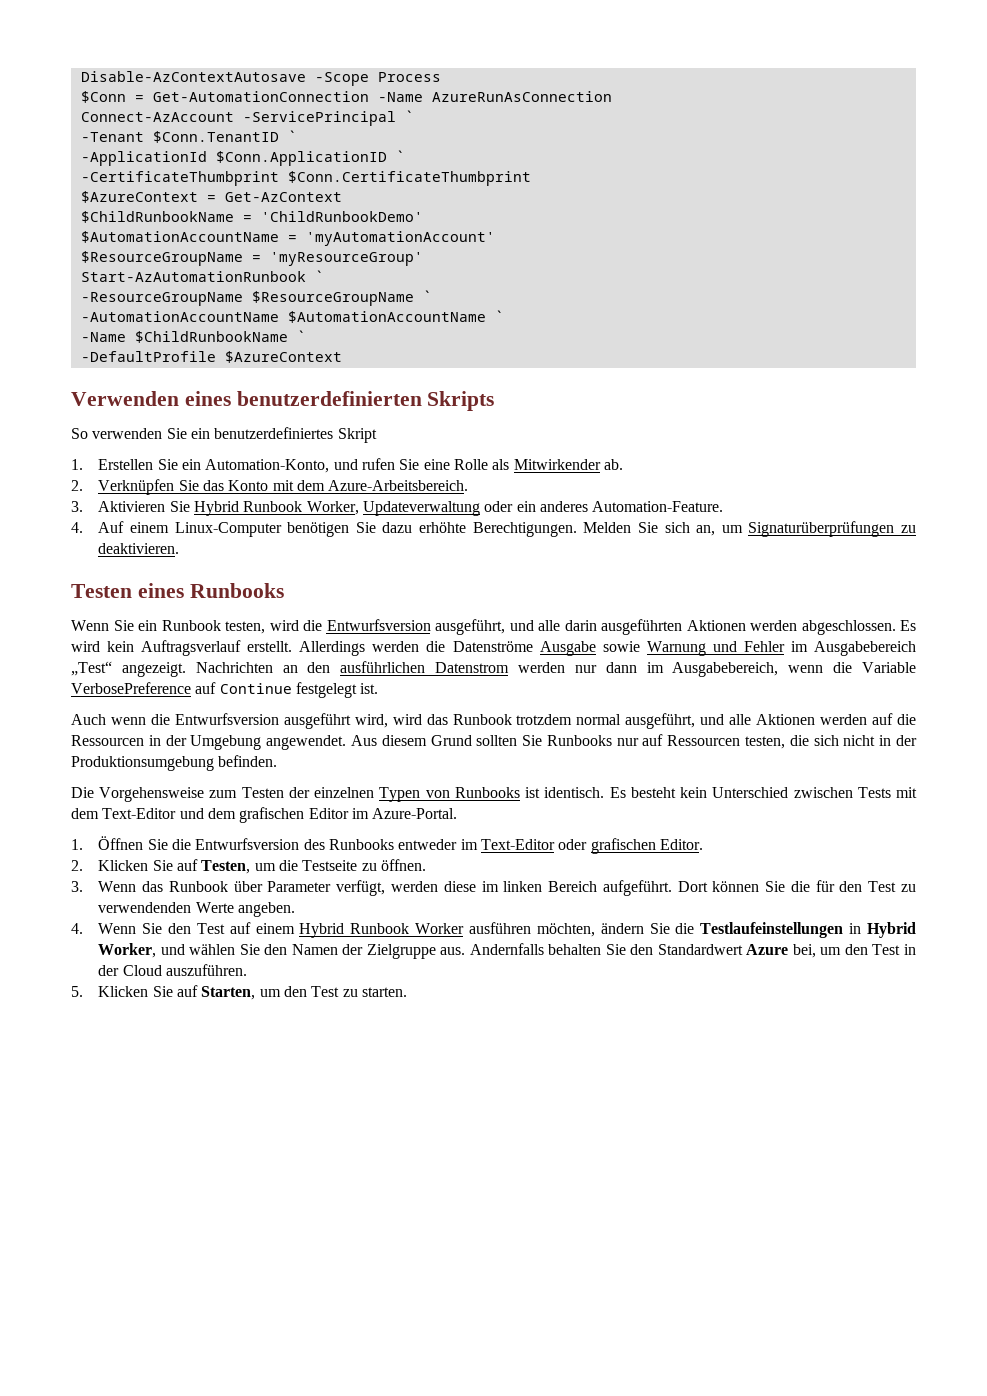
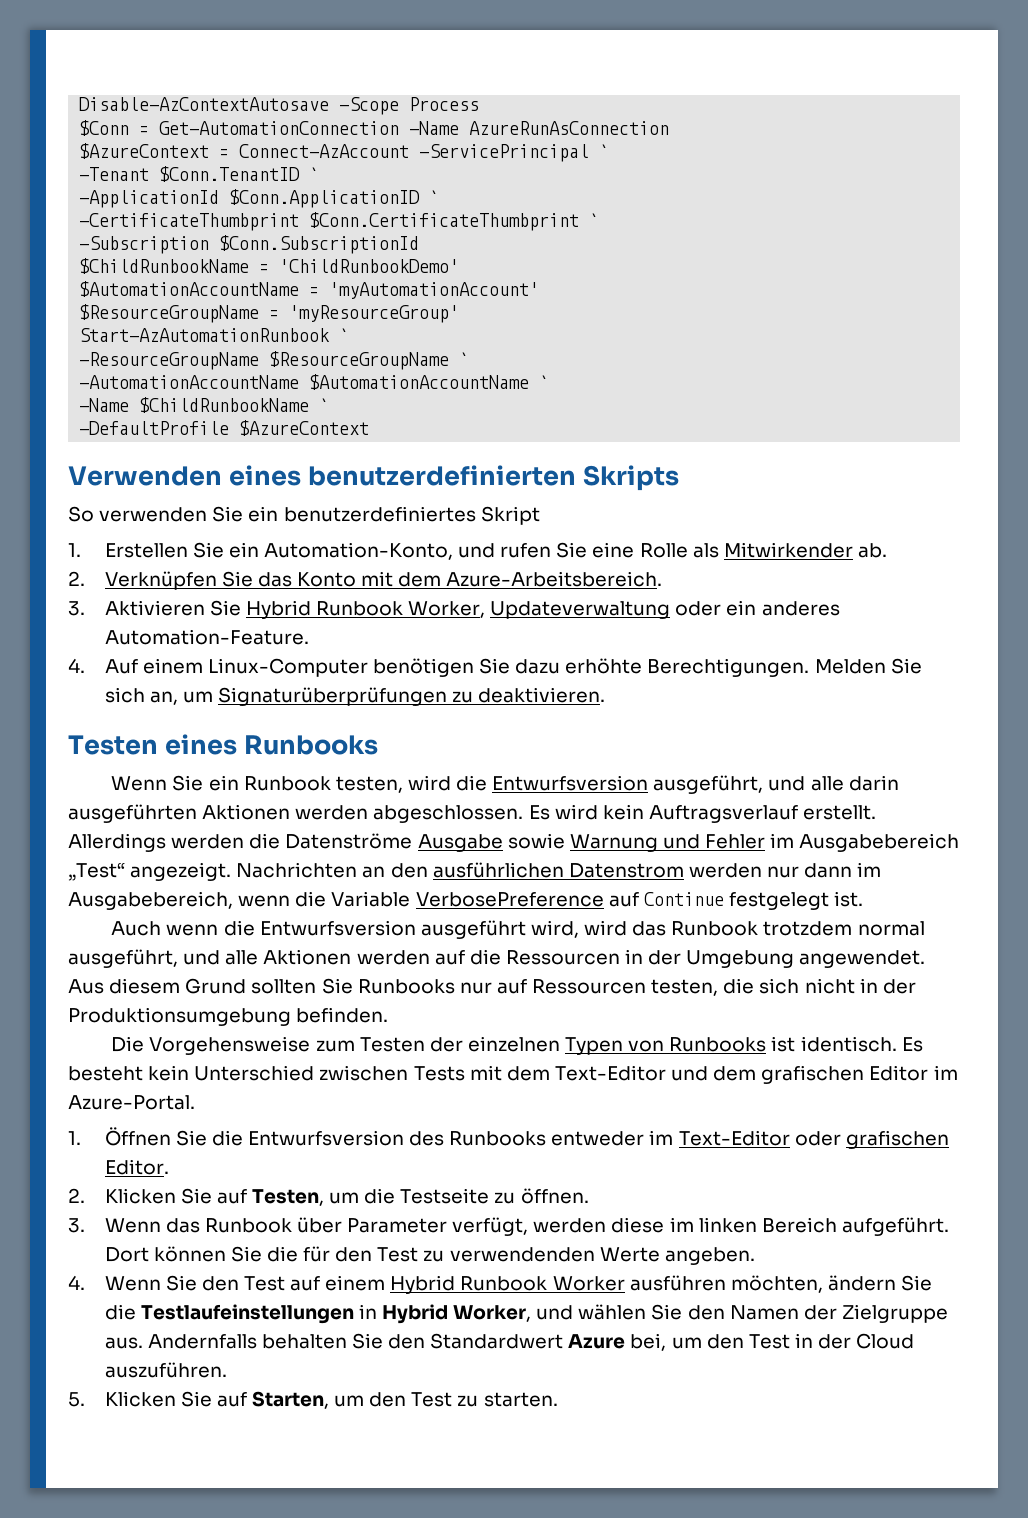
- Connect-AzAccount -ServicePrincipal `
+ $AzureContext = Connect-AzAccount -ServicePrincipal `
- -CertificateThumbprint $Conn.CertificateThumbprint
- $AzureContext = Get-AzContext
+ -CertificateThumbprint $Conn.CertificateThumbprint `
+ -Subscription $Conn.SubscriptionId

